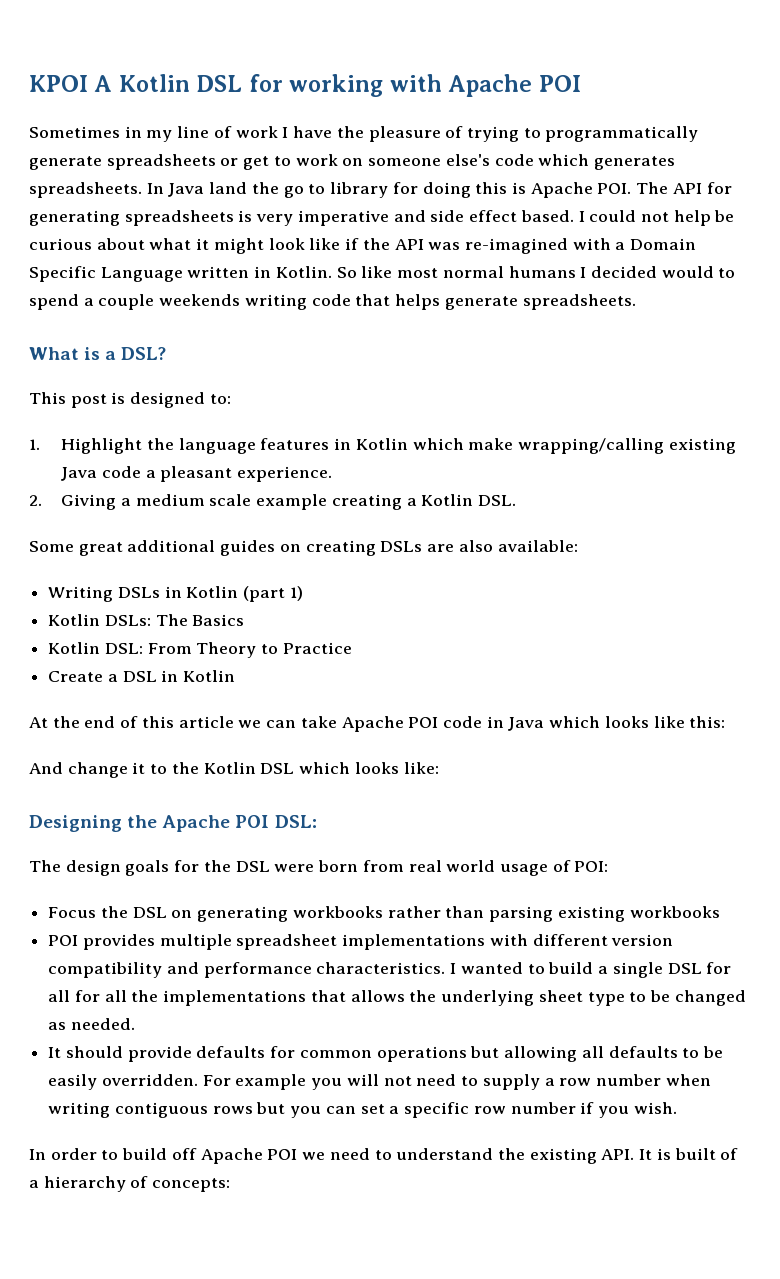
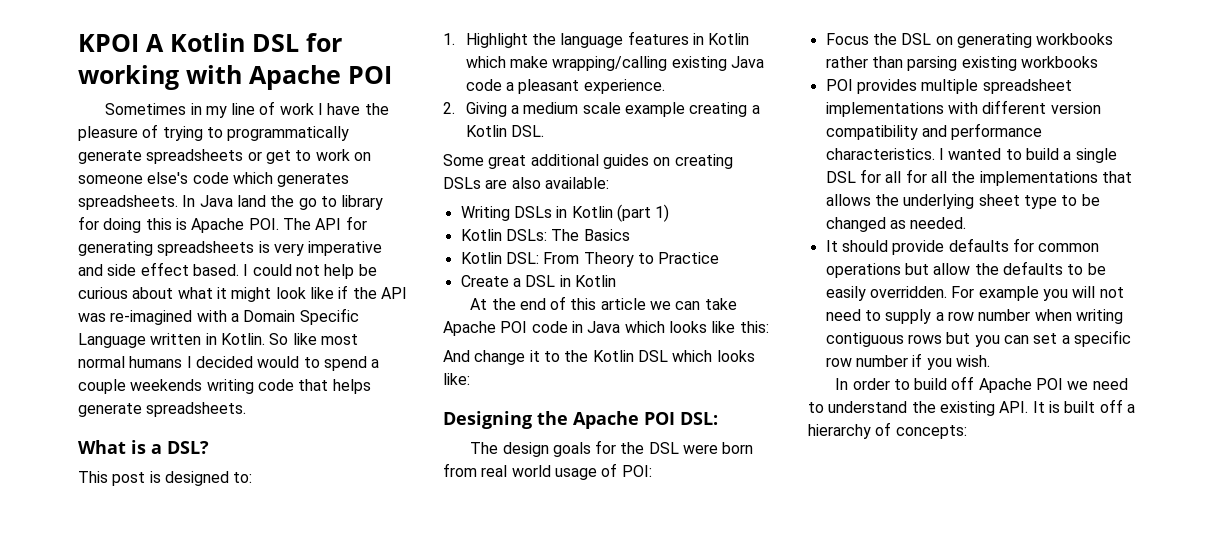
- It should provide defaults for common operations but allowing all defaults to be easily overridden.
+ It should provide defaults for common operations but allow the defaults to be easily overridden.
- In order to build off Apache POI we need to understand the existing API. It is built of a hierarchy of concepts:
+ In order to build off Apache POI we need to understand the existing API. It is built off a hierarchy of concepts:

